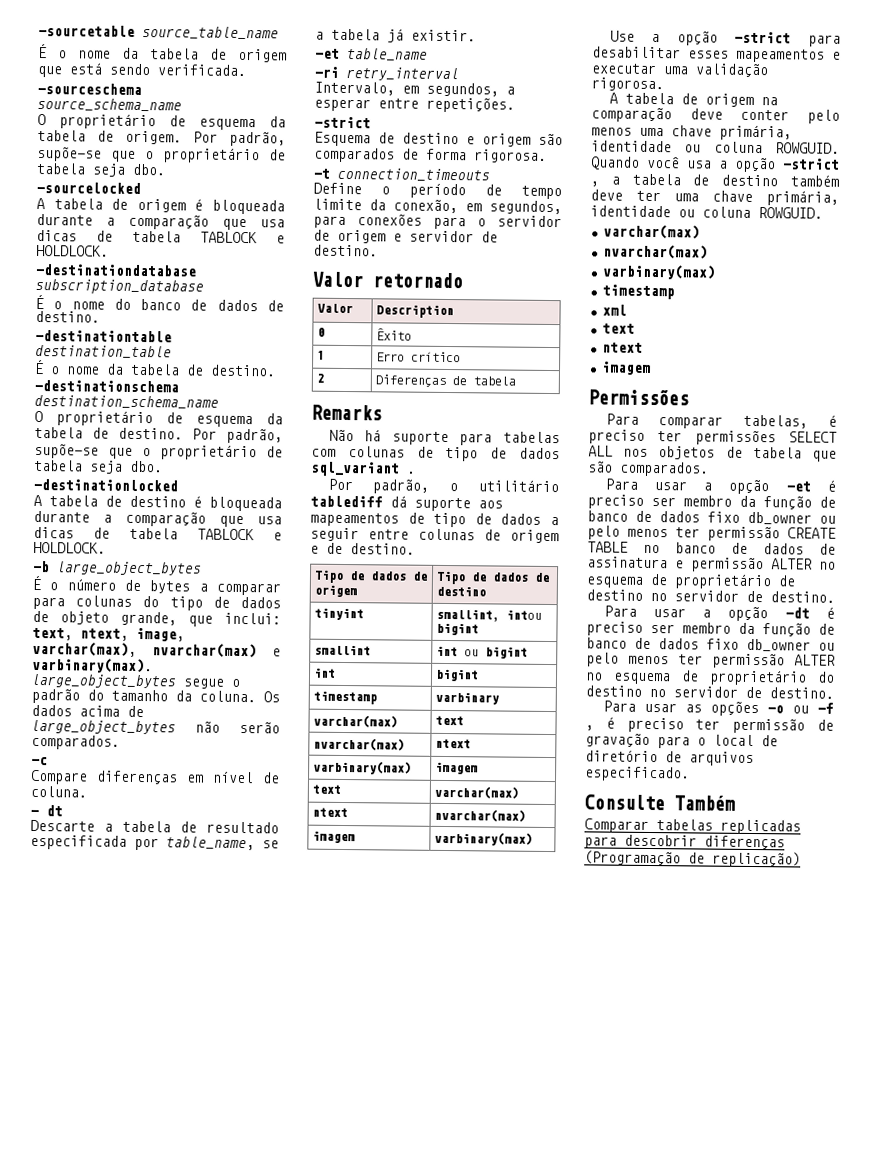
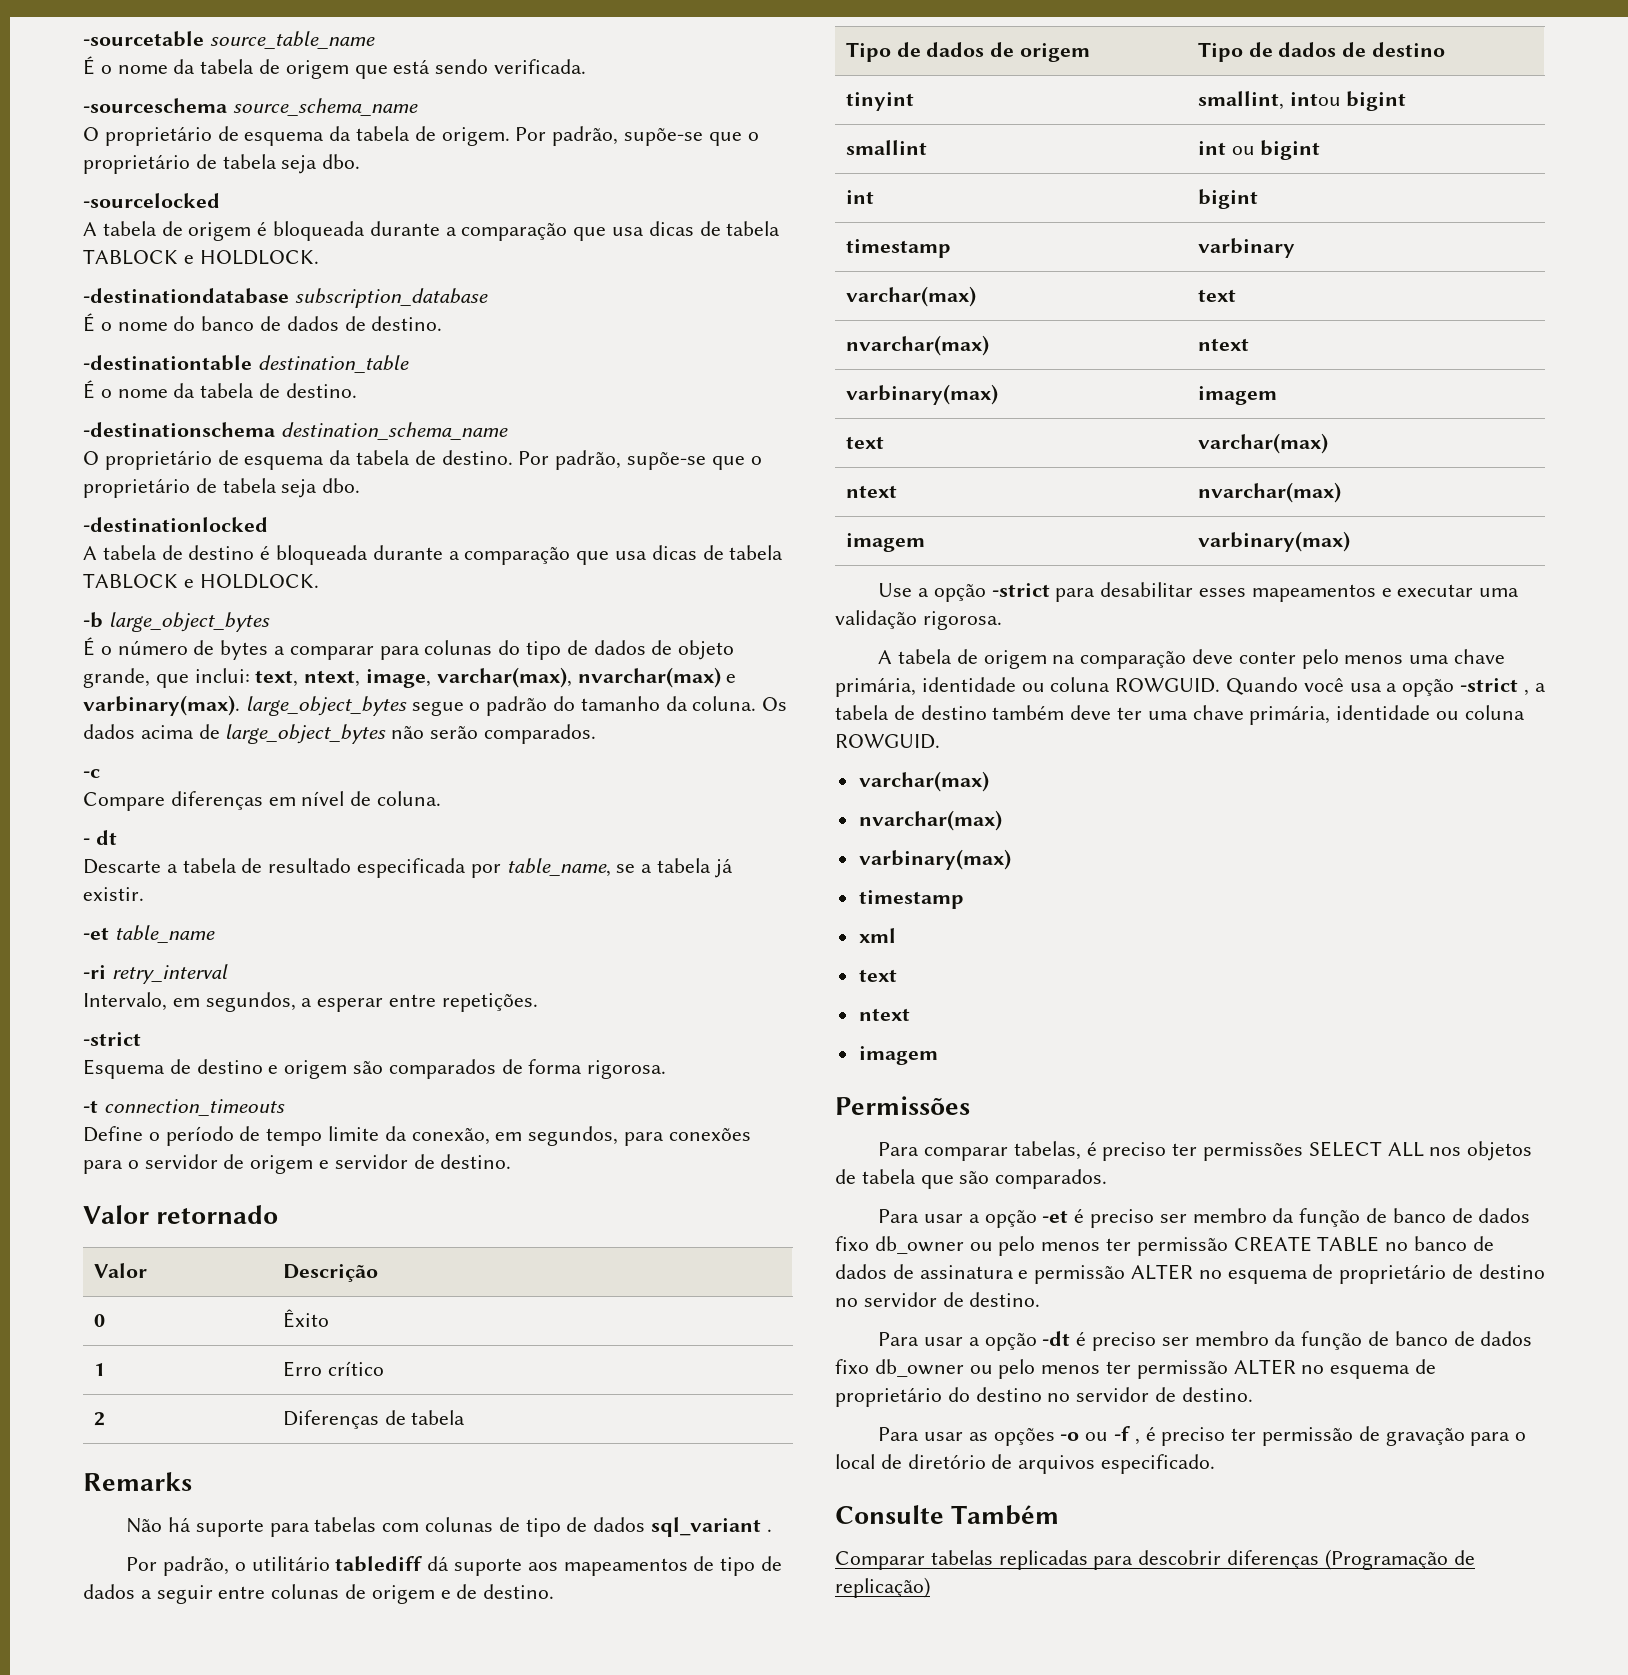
- Valor | Description
+ Valor | Descrição

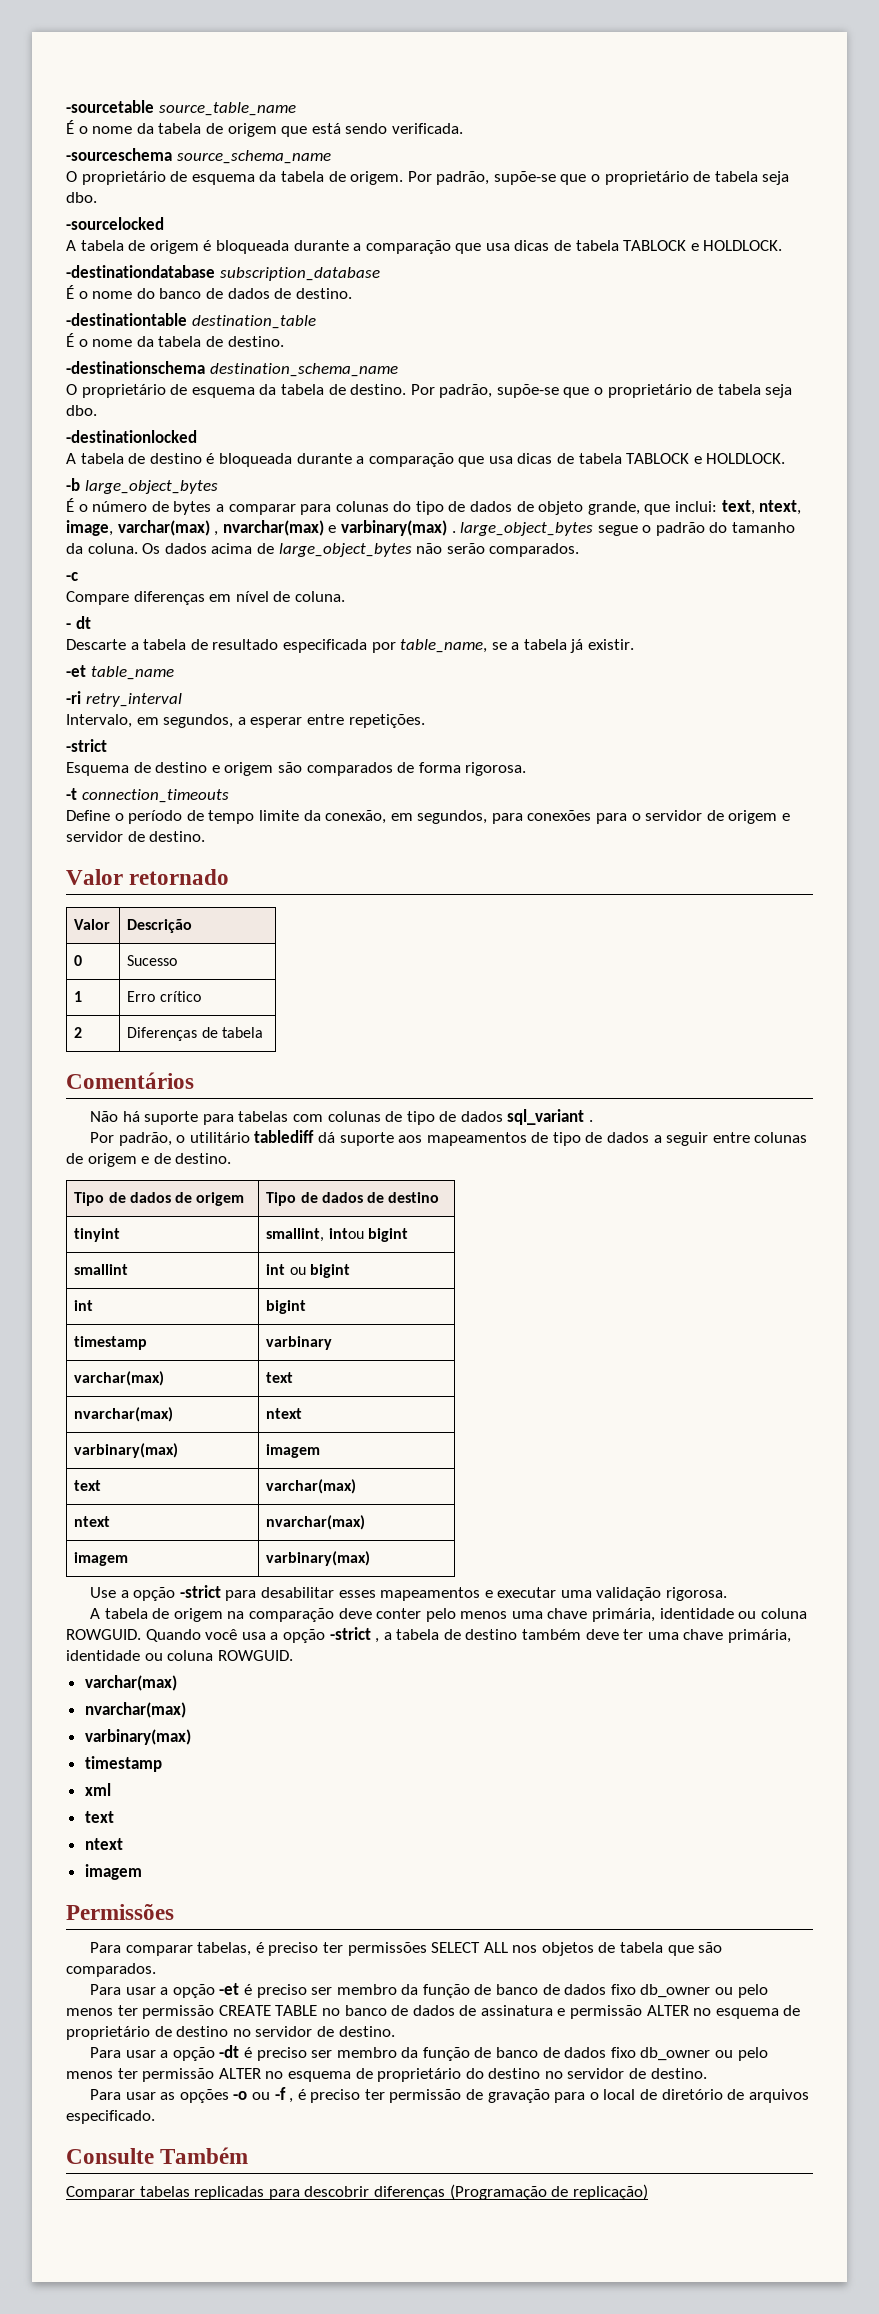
- É o número de bytes a comparar para colunas do tipo de dados de objeto grande, que inclui: text, ntext, image, varchar(max), nvarchar(max) e varbinary(max). large_object_bytes segue o padrão do tamanho da coluna.
+ É o número de bytes a comparar para colunas do tipo de dados de objeto grande, que inclui: text, ntext, image, varchar(max) , nvarchar(max) e varbinary(max) . large_object_bytes segue o padrão do tamanho da coluna.
- 0 | Êxito
+ 0 | Sucesso
- Remarks
+ Comentários

